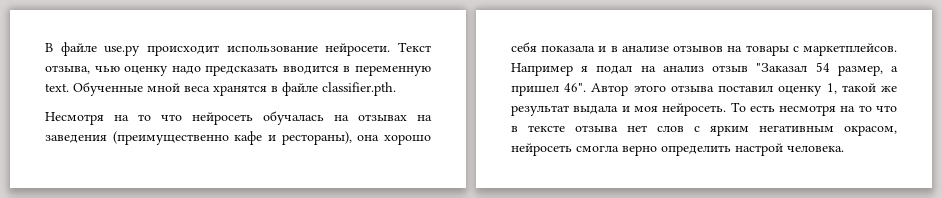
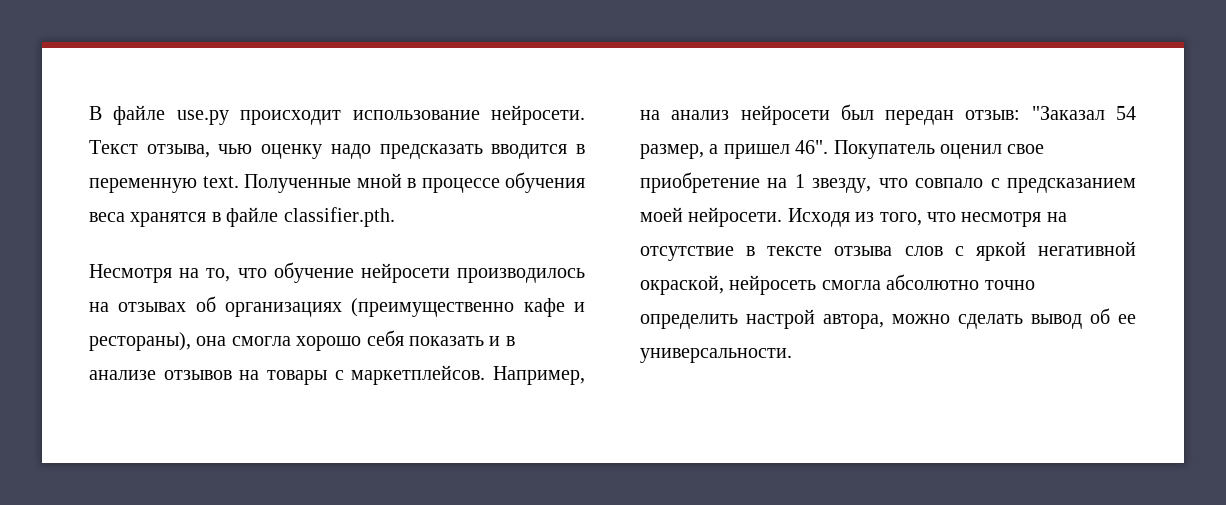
- Обученные мной веса хранятся в файле classifier.pth.
+ Полученные мной в процессе обучения веса хранятся в файле classifier.pth.
- Несмотря на то что нейросеть обучалась на отзывах на заведения (преимущественно кафе и рестораны), она хорошо себя показала и в анализе отзывов на товары с маркетплейсов.
+ Несмотря на то, что обучение нейросети производилось на отзывах об организациях (преимущественно кафе и рестораны), она смогла хорошо себя показать и в анализе отзывов на товары с маркетплейсов.
- Например я подал на анализ отзыв "Заказал 54 размер, а пришел 46".
+ Например, на анализ нейросети был передан отзыв: "Заказал 54 размер, а пришел 46".
- Автор этого отзыва поставил оценку 1, такой же результат выдала и моя нейросеть. То есть несмотря на то что в тексте отзыва нет слов с ярким негативным окрасом, нейросеть смогла верно определить настрой человека.
+ Покупатель оценил свое приобретение на 1 звезду, что совпало с предсказанием моей нейросети. Исходя из того, что несмотря на отсутствие в тексте отзыва слов с яркой негативной окраской, нейросеть смогла абсолютно точно определить настрой автора, можно сделать вывод об ее универсальности.

